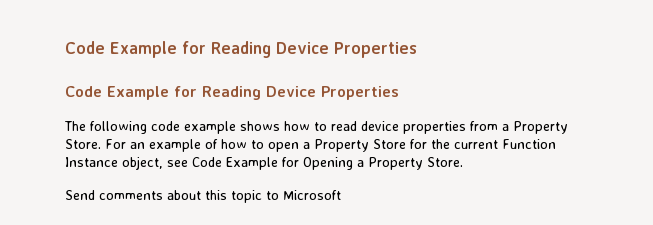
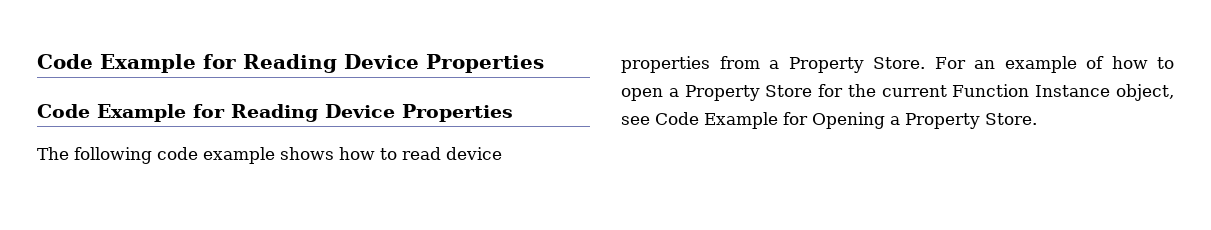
- Send comments about this topic to Microsoft

